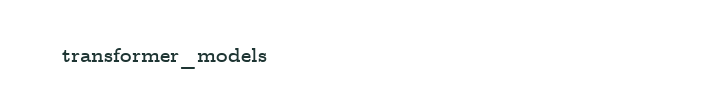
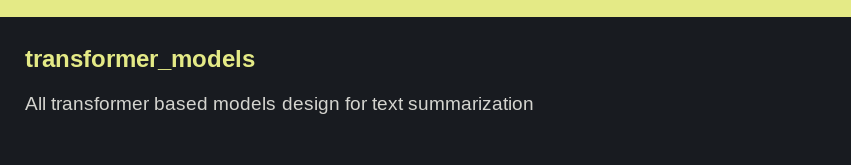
+ All transformer based models design for text summarization

